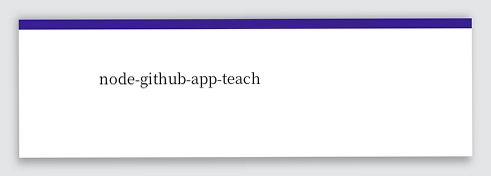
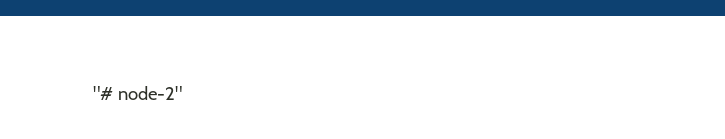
- node-github-app-teach
+ "# node-2"

